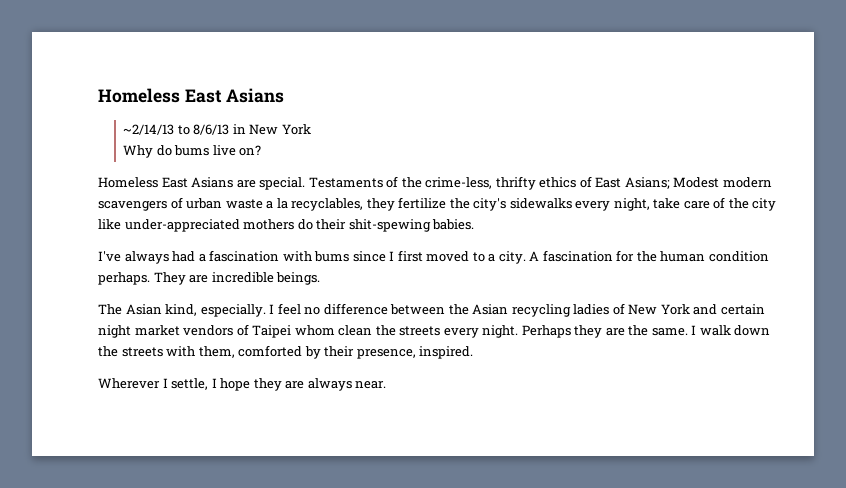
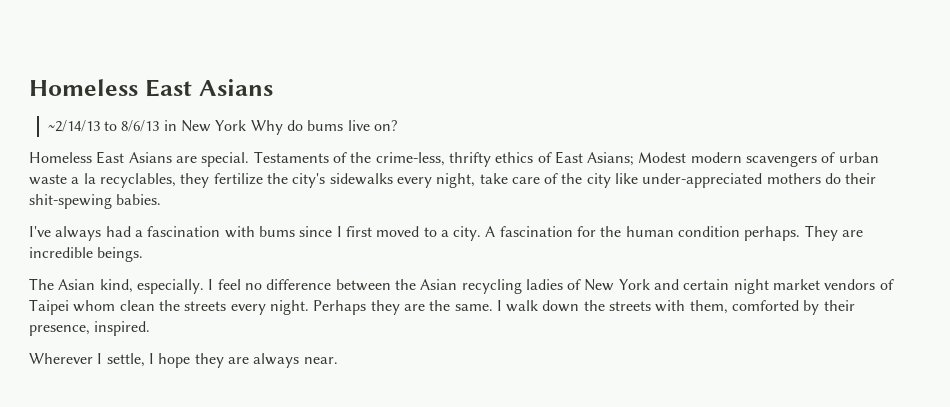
- ~2/14/13 to 8/6/13 in New York
- Why do bums live on?
+ ~2/14/13 to 8/6/13 in New York Why do bums live on?

